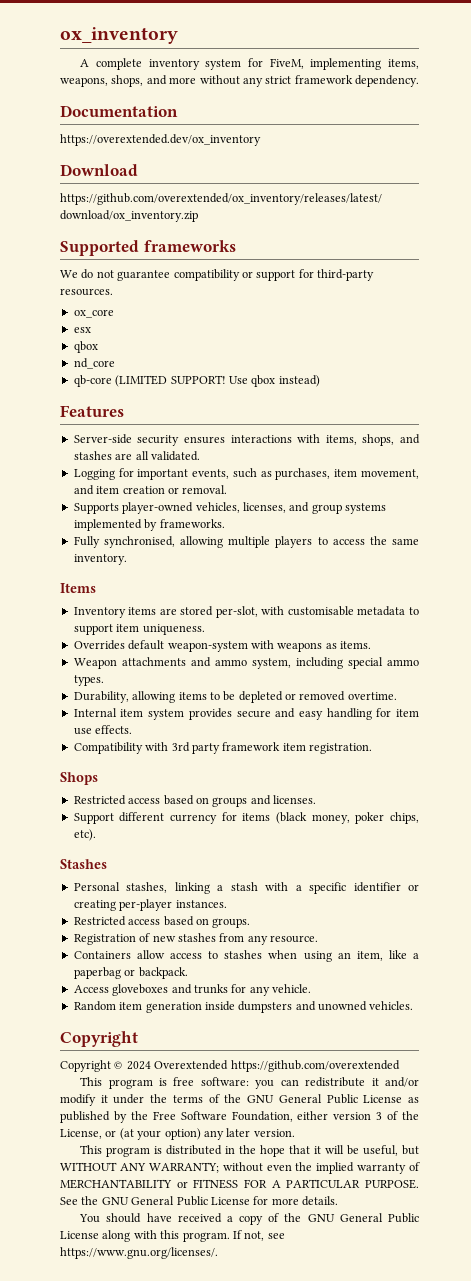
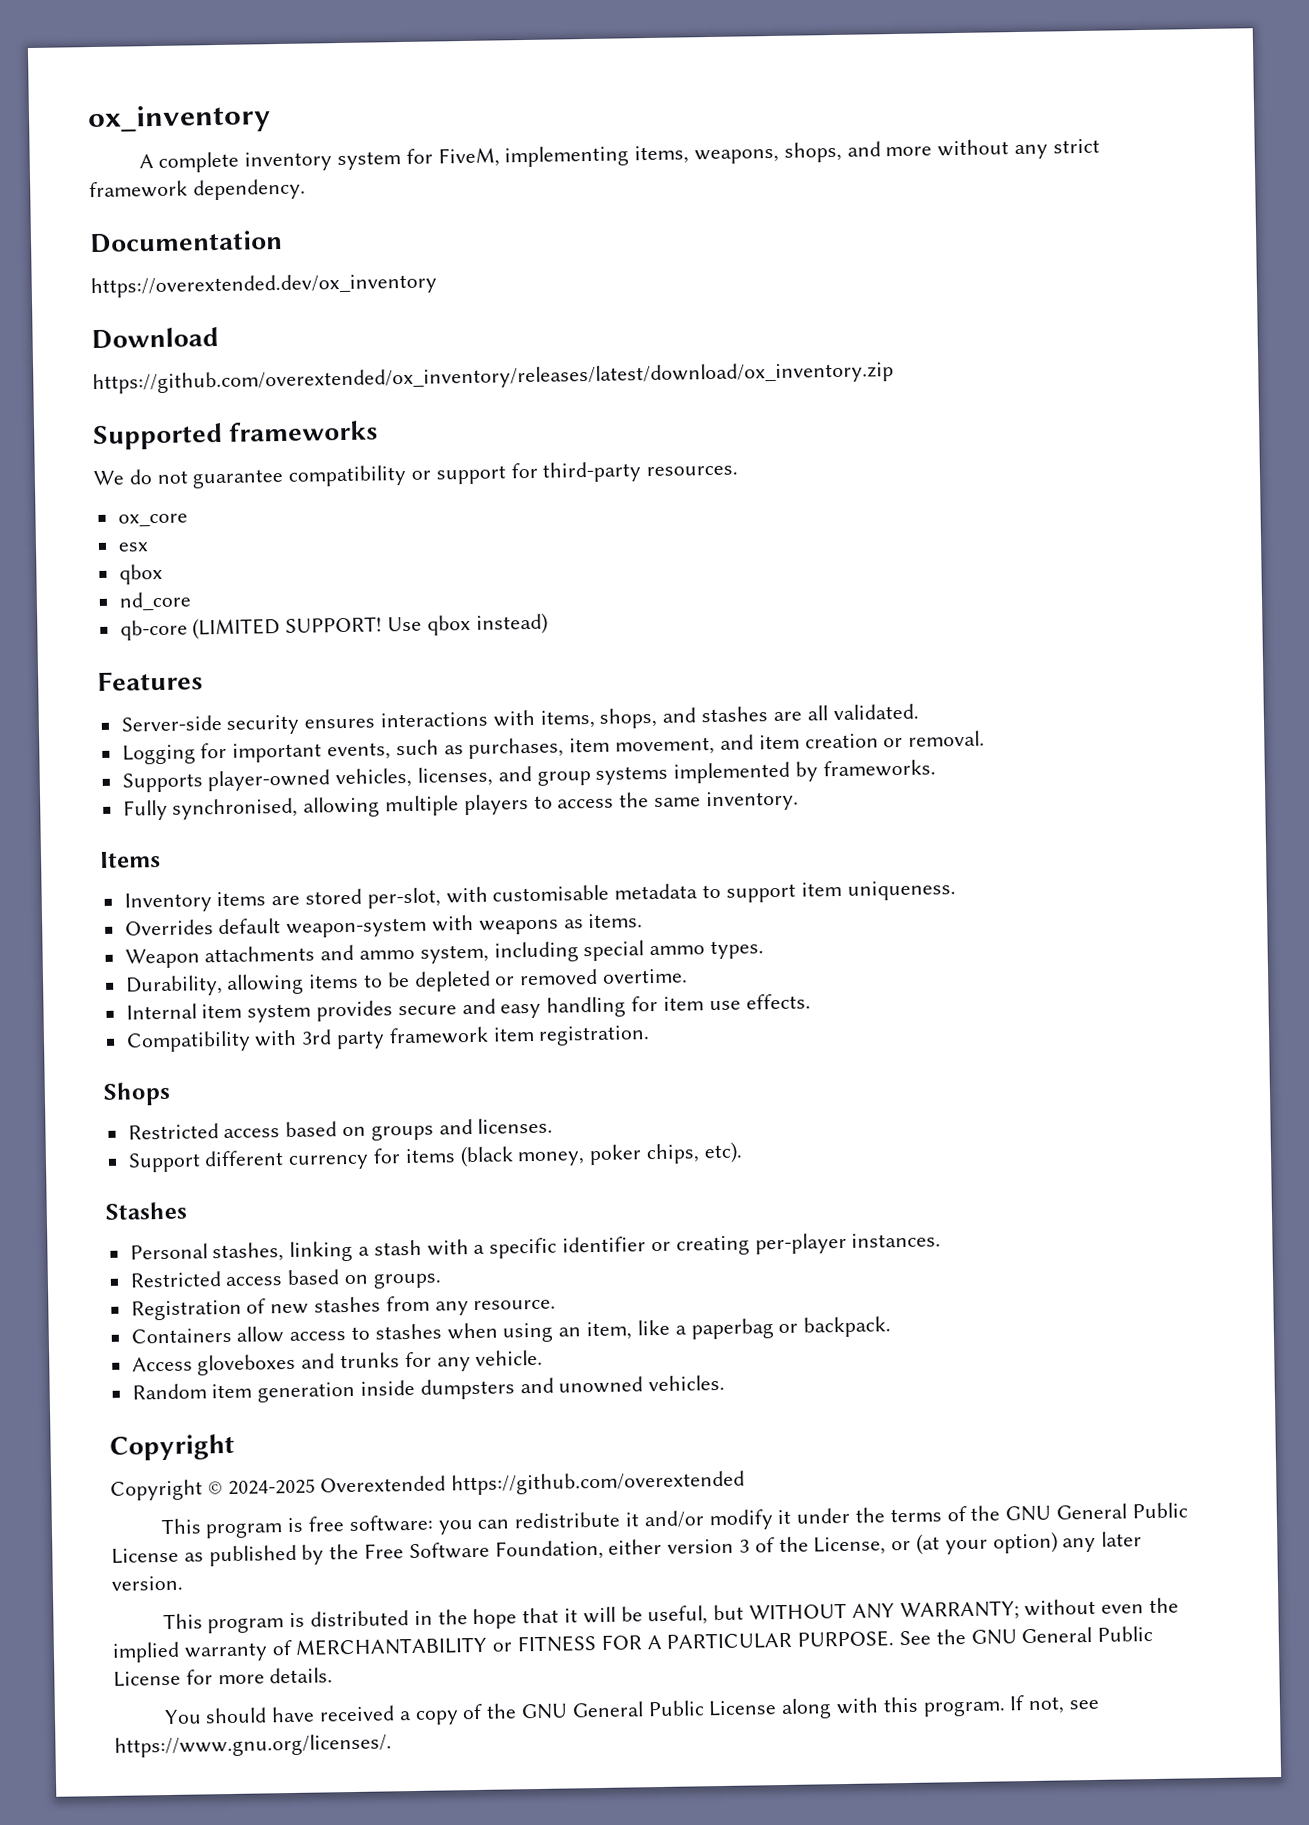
- Copyright © 2024 Overextended https://github.com/overextended
+ Copyright © 2024-2025 Overextended https://github.com/overextended

